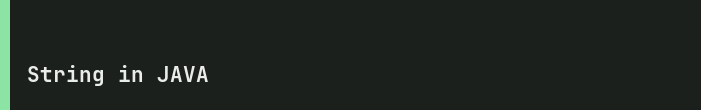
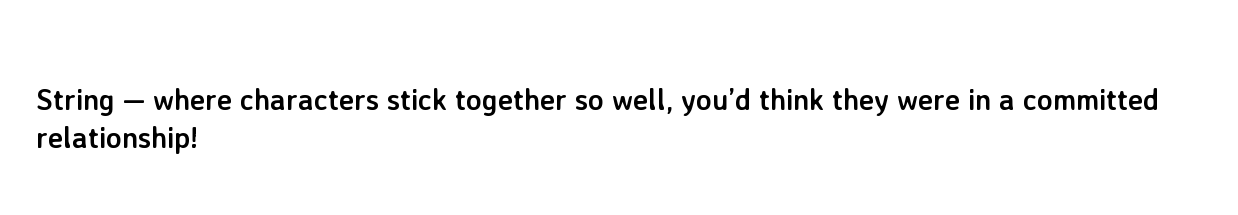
- String in JAVA
+ String — where characters stick together so well, you’d think they were in a committed relationship!

